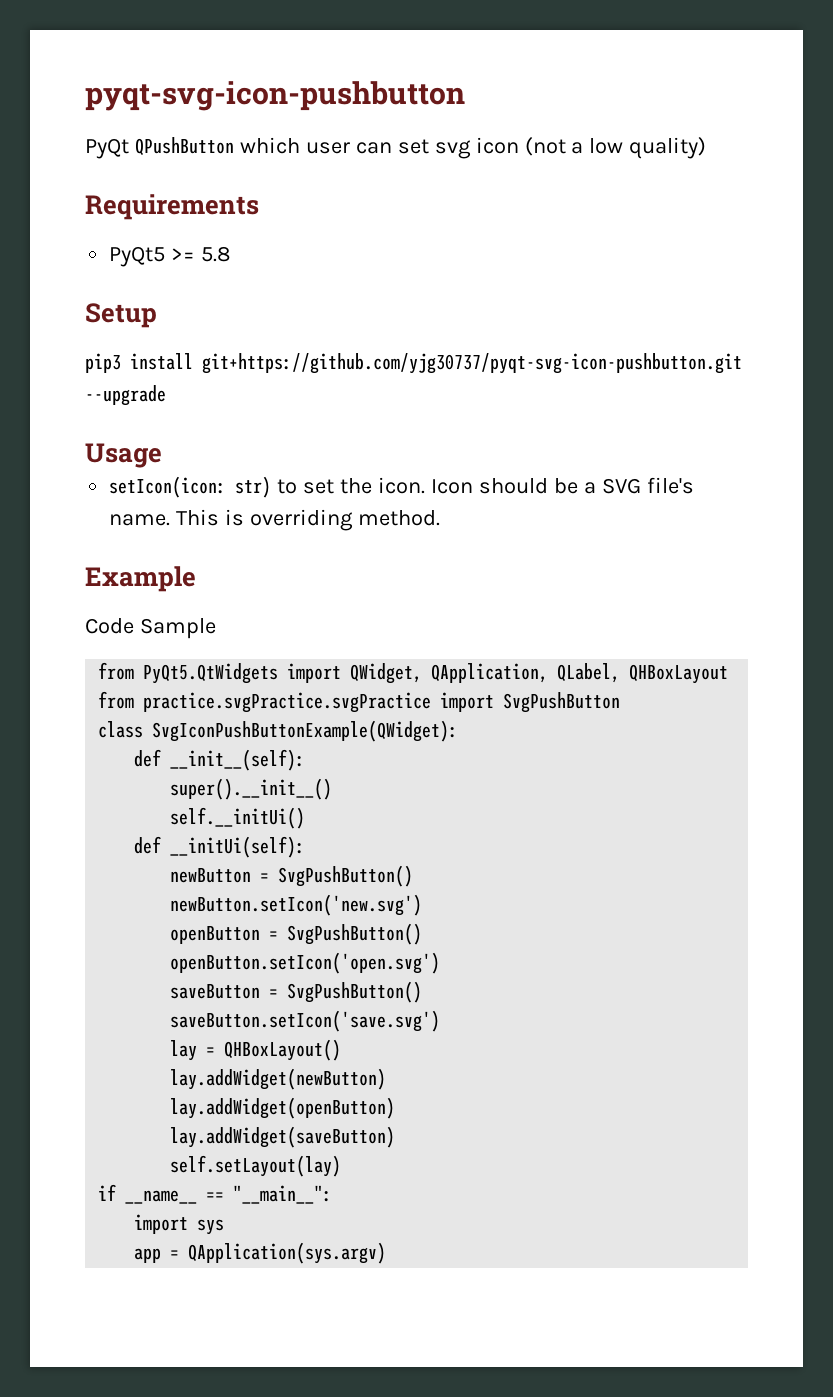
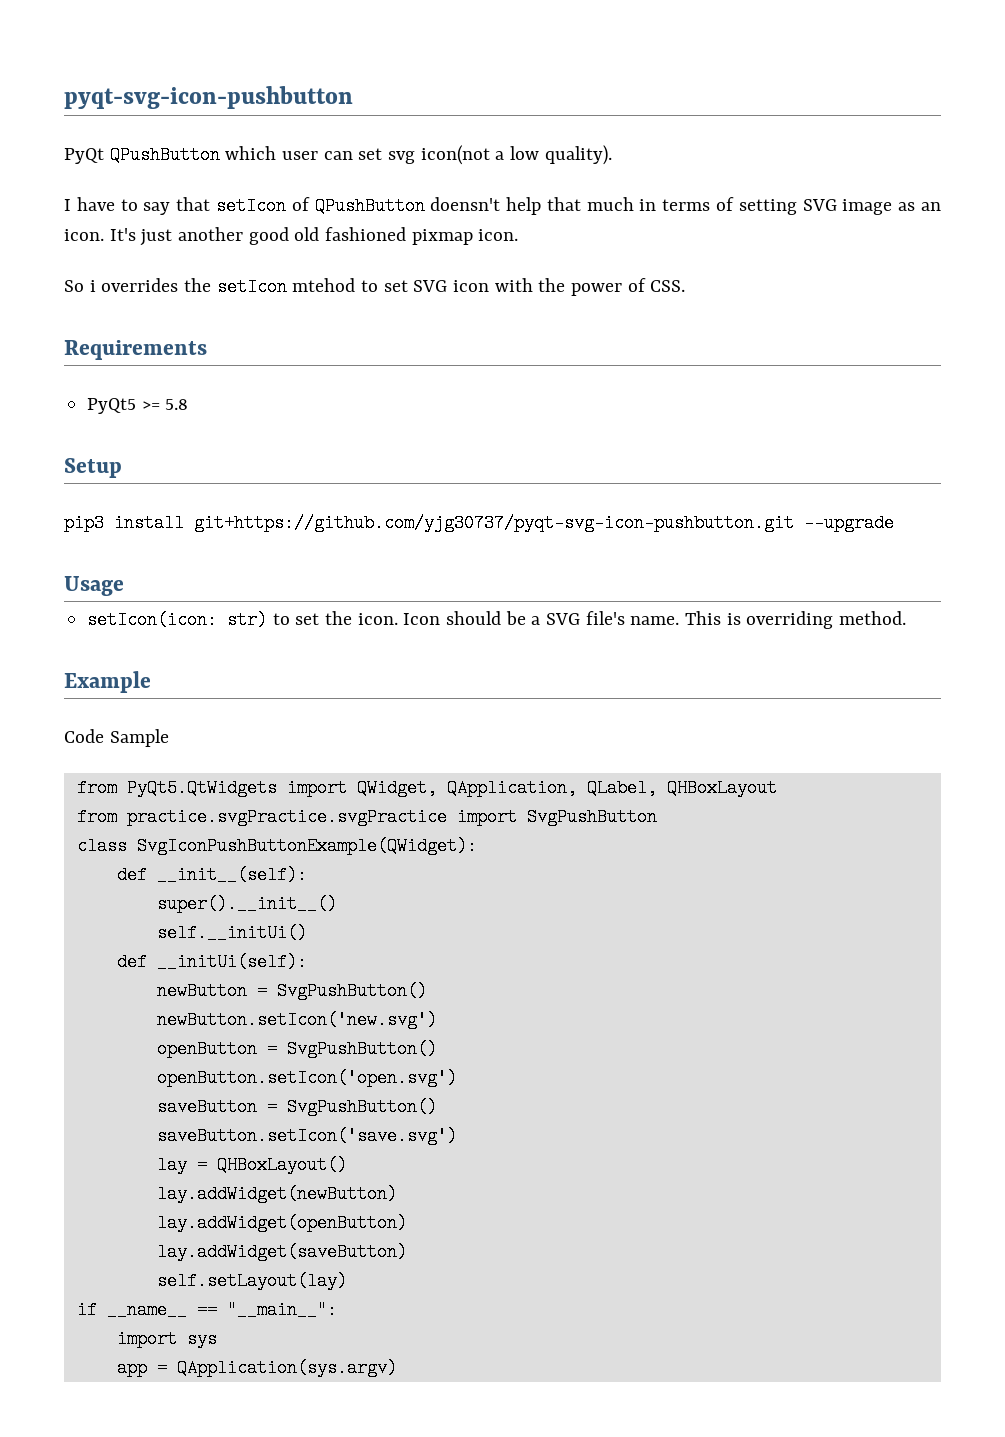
- PyQt QPushButton which user can set svg icon (not a low quality)
+ PyQt QPushButton which user can set svg icon(not a low quality).
+ I have to say that setIcon of QPushButton doensn't help that much in terms of setting SVG image as an icon. It's just another good old fashioned pixmap icon.
+ So i overrides the setIcon mtehod to set SVG icon with the power of CSS.

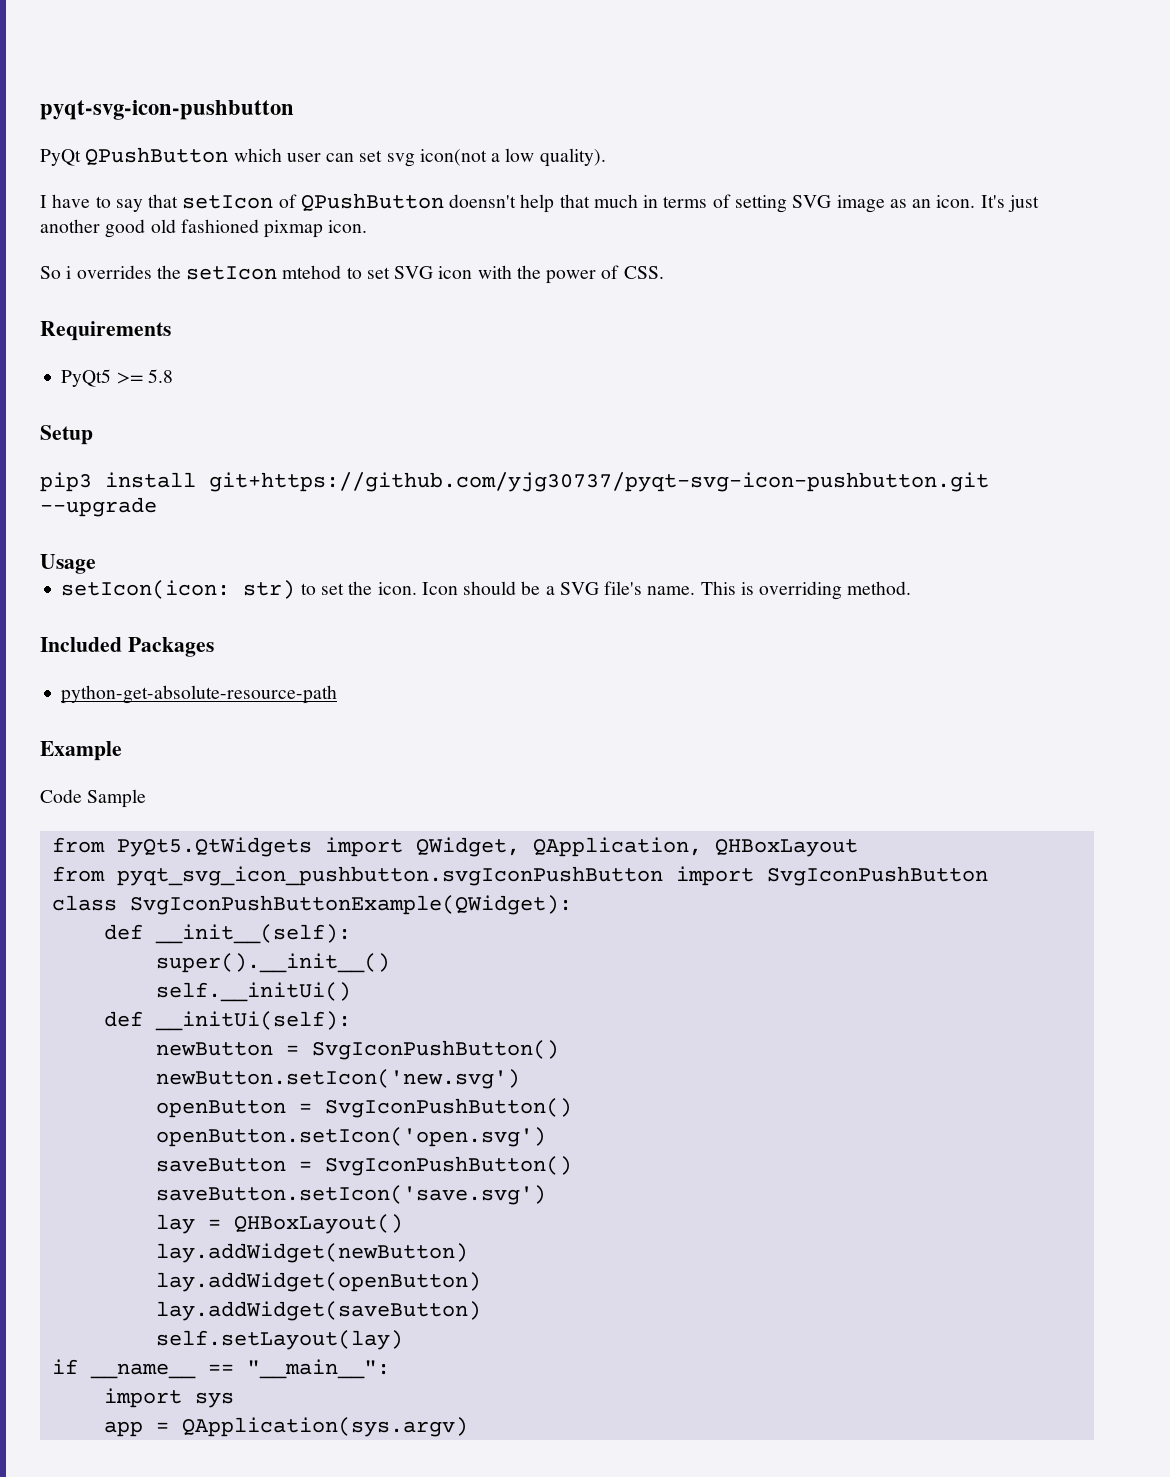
+ Included Packages
+ python-get-absolute-resource-path
- from PyQt5.QtWidgets import QWidget, QApplication, QLabel, QHBoxLayout
+ from PyQt5.QtWidgets import QWidget, QApplication, QHBoxLayout
- from practice.svgPractice.svgPractice import SvgPushButton
+ from pyqt_svg_icon_pushbutton.svgIconPushButton import SvgIconPushButton
- newButton = SvgPushButton()
+ newButton = SvgIconPushButton()
- openButton = SvgPushButton()
+ openButton = SvgIconPushButton()
- saveButton = SvgPushButton()
+ saveButton = SvgIconPushButton()

